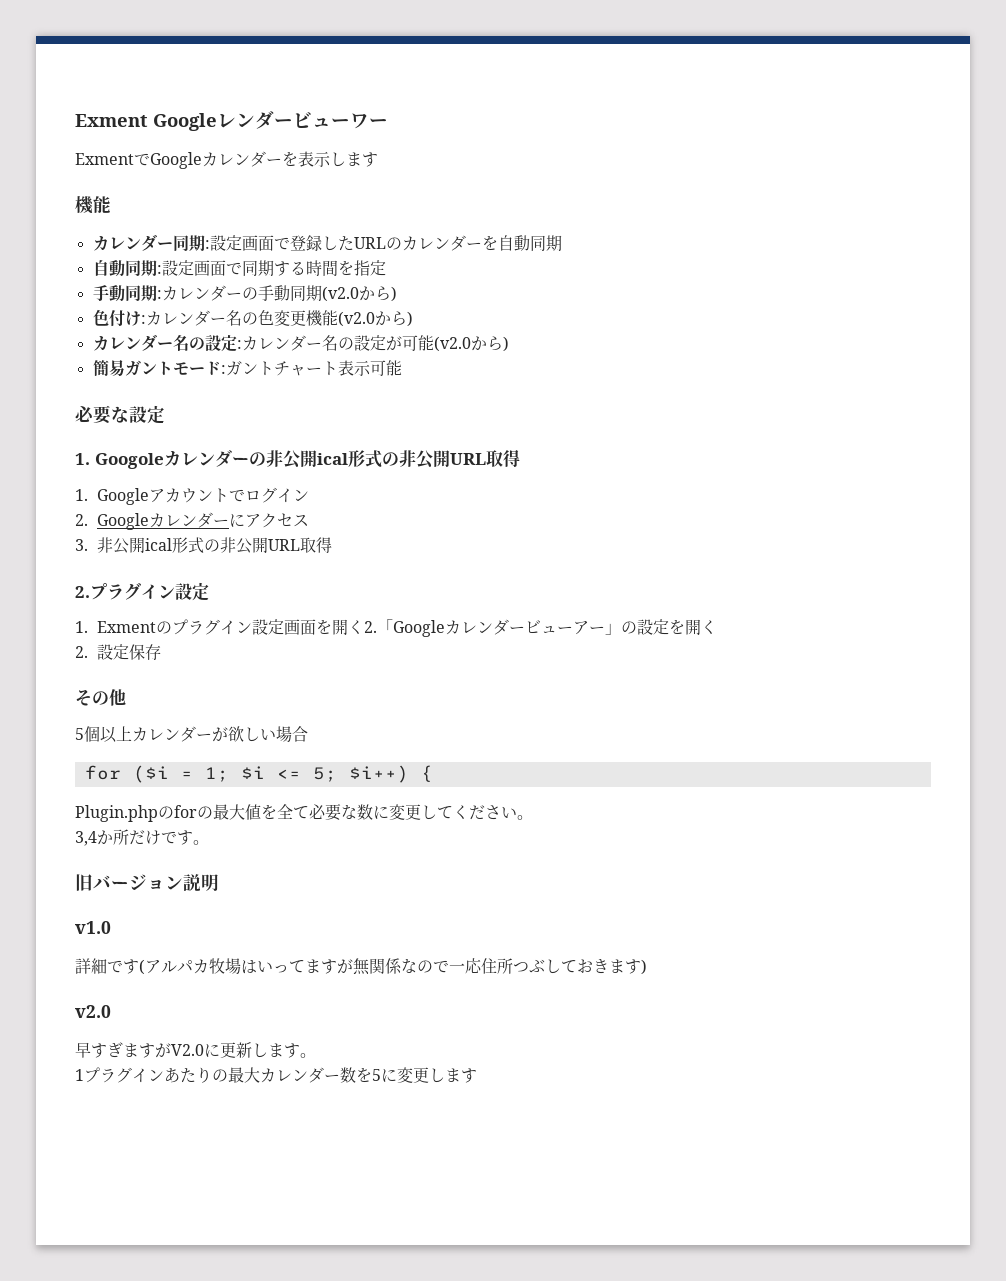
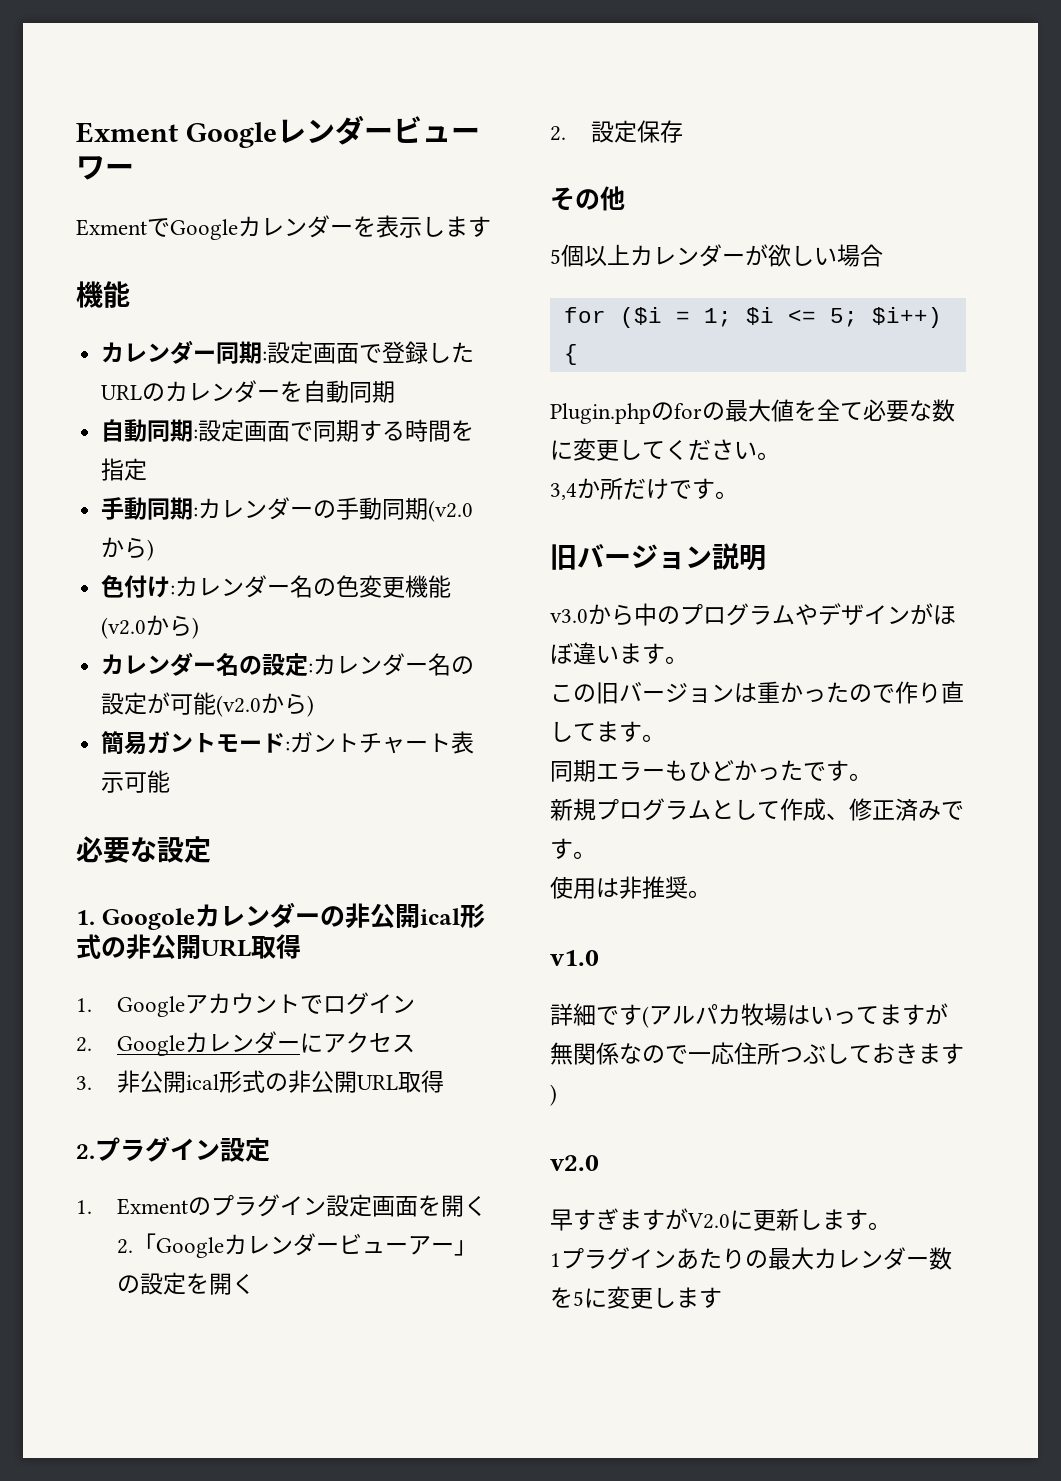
+ v3.0から中のプログラムやデザインがほぼ違います。
+ この旧バージョンは重かったので作り直してます。
+ 同期エラーもひどかったです。
+ 新規プログラムとして作成、修正済みです。
+ 使用は非推奨。

